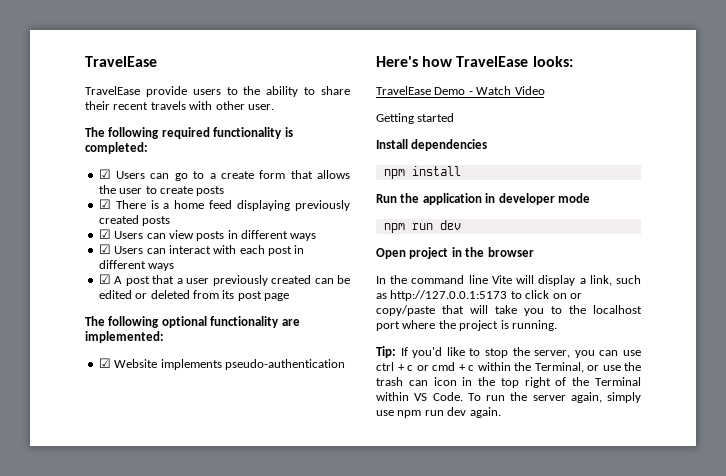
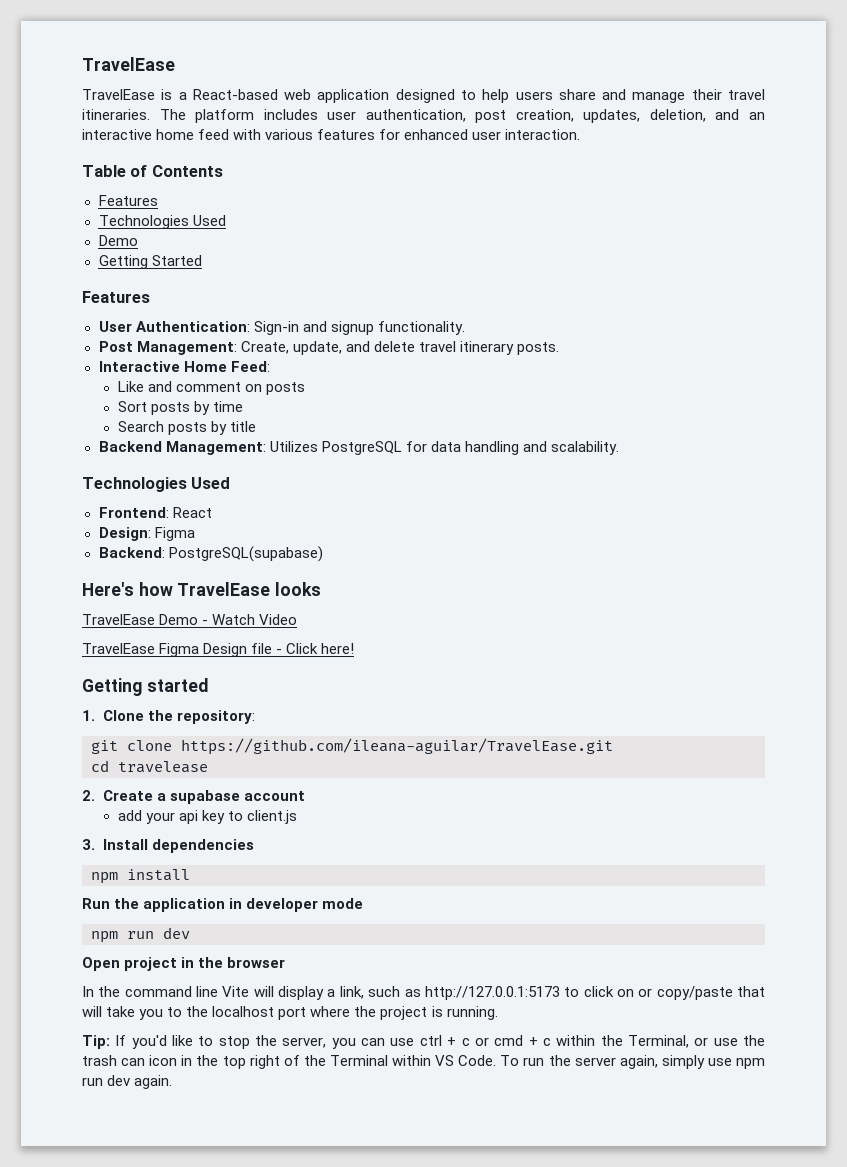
- TravelEase provide users to the ability to share their recent travels with other user.
- The following required functionality is completed:
- ☑ Users can go to a create form that allows the user to create posts
- ☑ There is a home feed displaying previously created posts
- ☑ Users can view posts in different ways
- ☑ Users can interact with each post in different ways
- ☑ A post that a user previously created can be edited or deleted from its post page
- The following optional functionality are implemented:
- ☑ Website implements pseudo-authentication
+ TravelEase is a React-based web application designed to help users share and manage their travel itineraries. The platform includes user authentication, post creation, updates, deletion, and an interactive home feed with various features for enhanced user interaction.
+ Table of Contents
+ Features
+ Technologies Used
+ Demo
+ Getting Started
+ Features
+ User Authentication: Sign-in and signup functionality.
+ Post Management: Create, update, and delete travel itinerary posts.
+ Interactive Home Feed:
+ Like and comment on posts
+ Sort posts by time
+ Search posts by title
+ Backend Management: Utilizes PostgreSQL for data handling and scalability.
+ Technologies Used
+ Frontend: React
+ Design: Figma
+ Backend: PostgreSQL(supabase)
- Here's how TravelEase looks:
+ Here's how TravelEase looks
+ TravelEase Figma Design file - Click here!
  Getting started
- Install dependencies
+ 1. Clone the repository:
+ git clone https://github.com/ileana-aguilar/TravelEase.git
+ cd travelease
+ 2. Create a supabase account
+ add your api key to client.js
+ 3. Install dependencies

